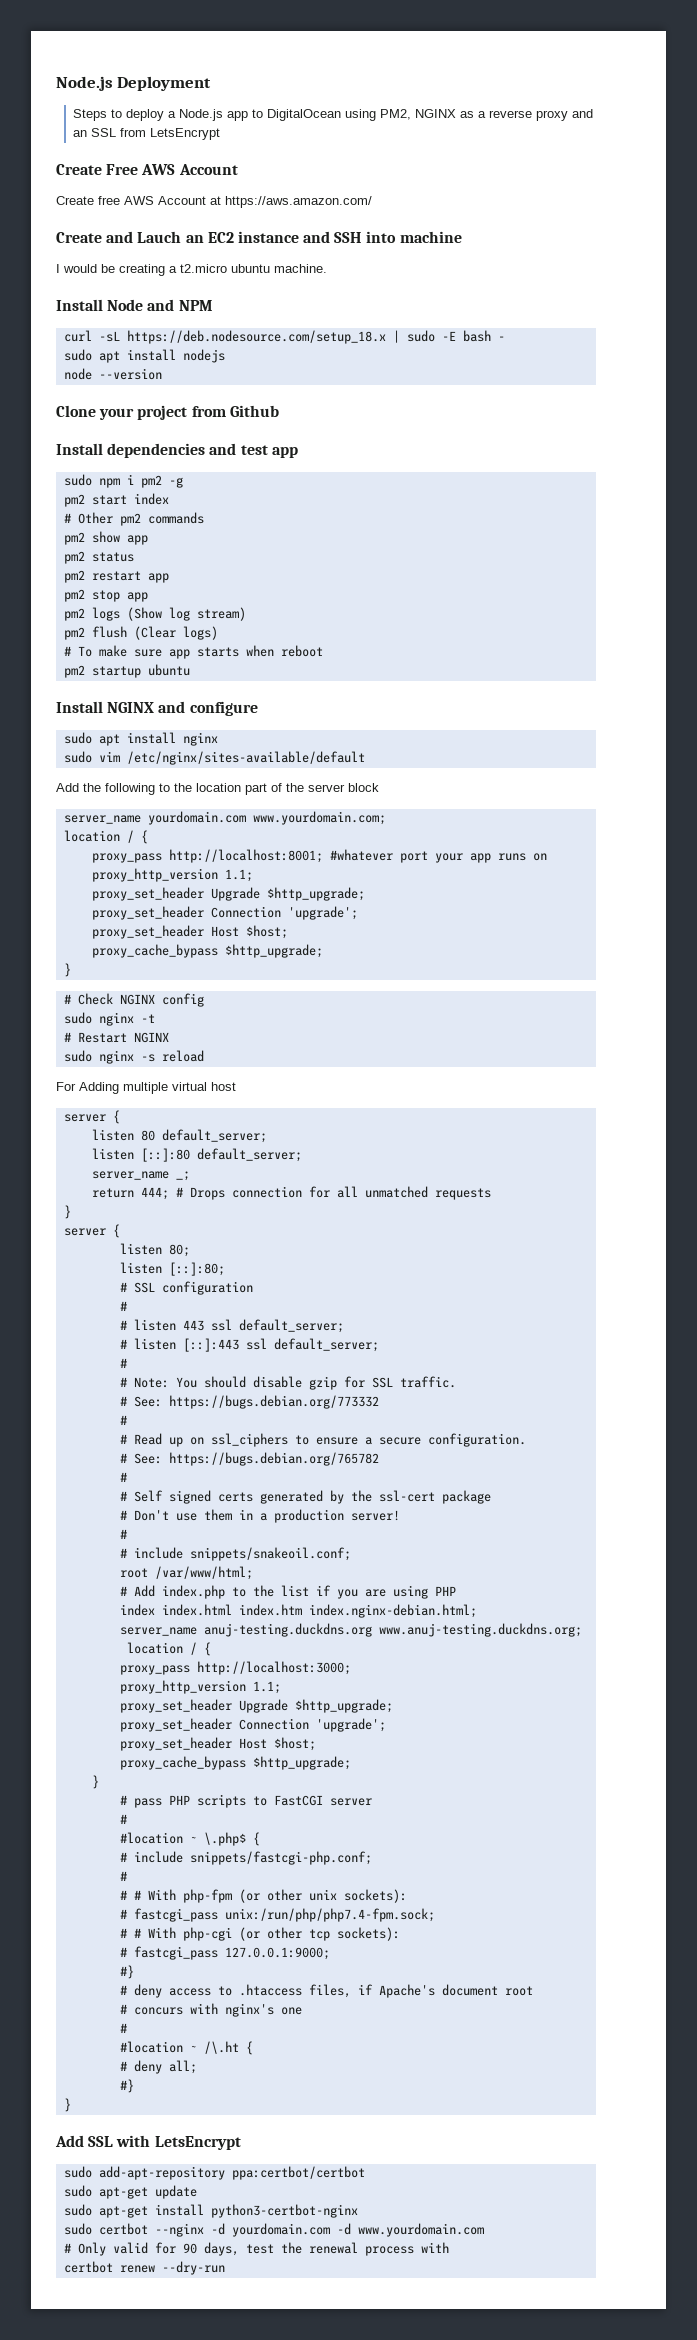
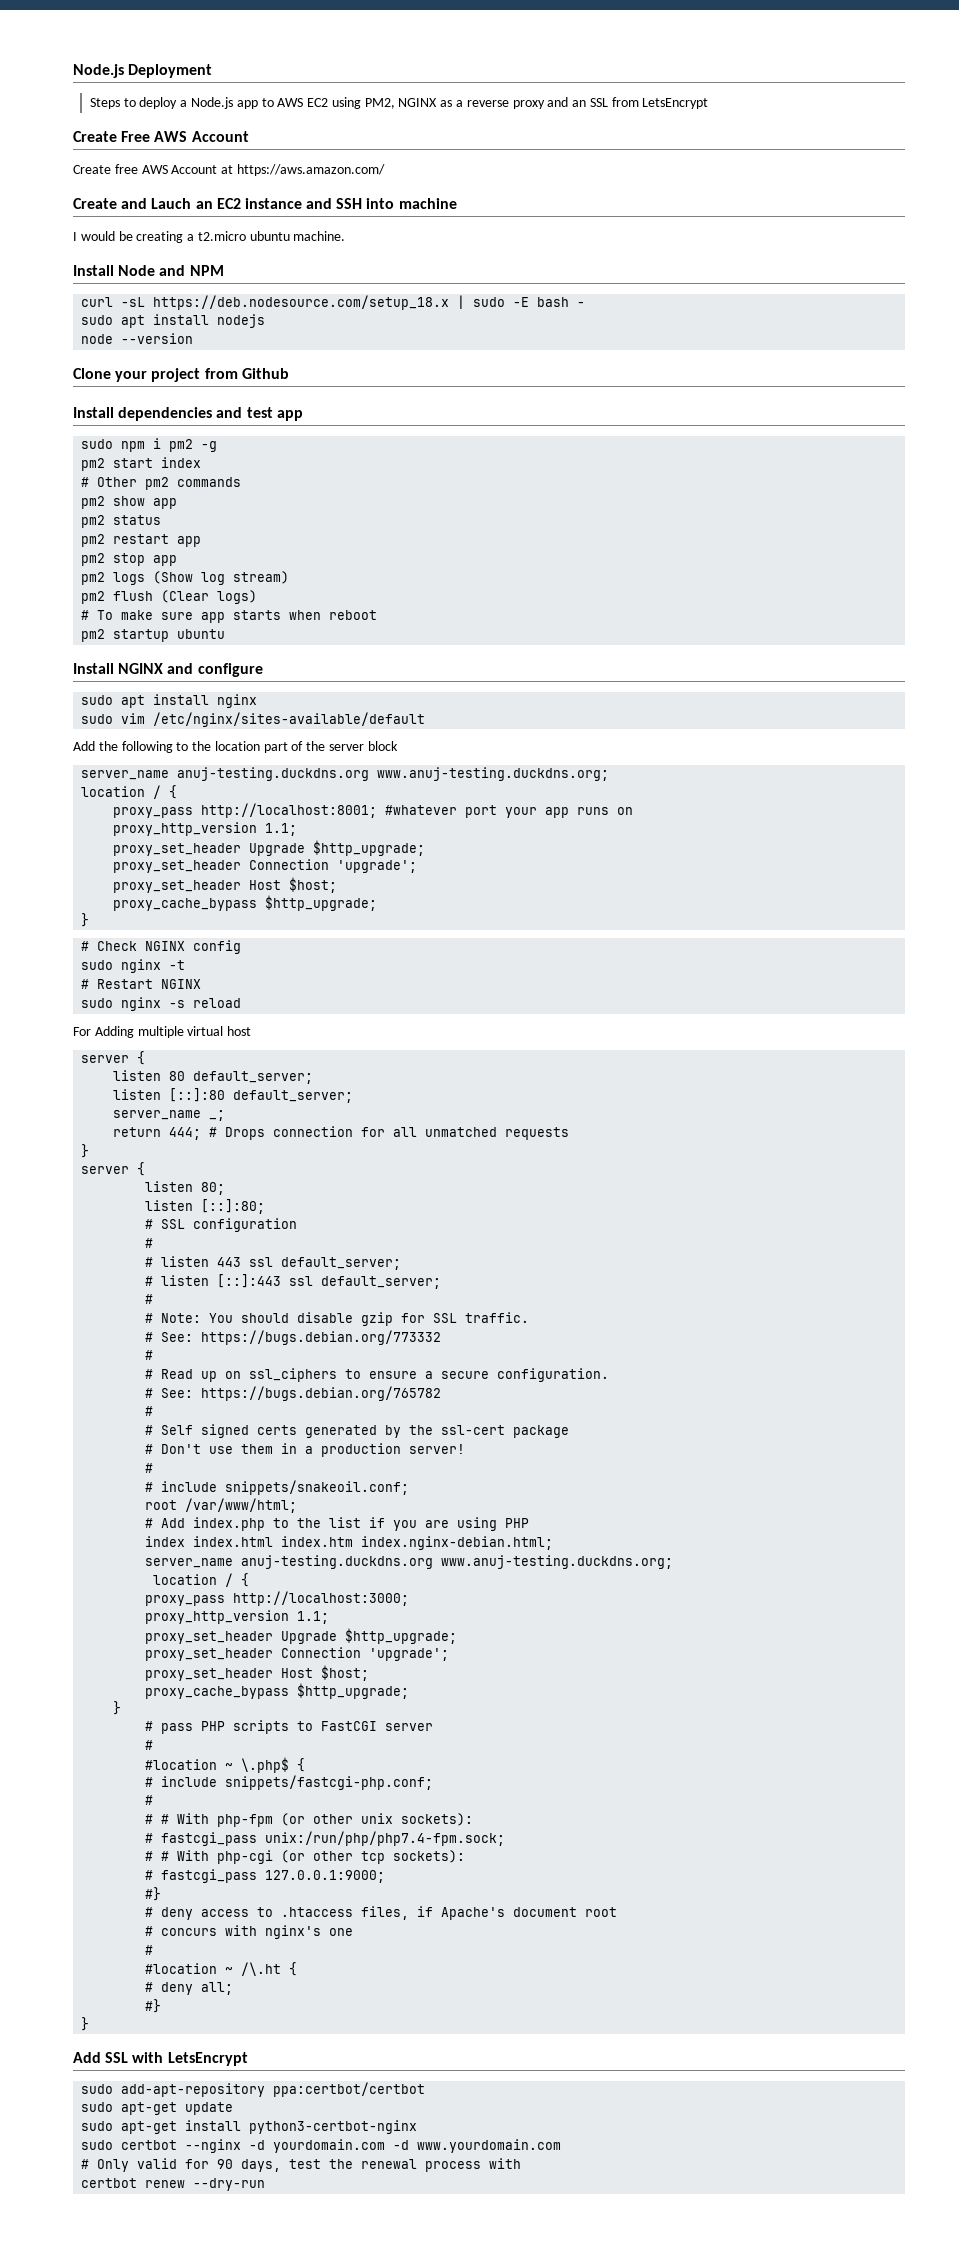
- Steps to deploy a Node.js app to DigitalOcean using PM2, NGINX as a reverse proxy and an SSL from LetsEncrypt
+ Steps to deploy a Node.js app to AWS EC2 using PM2, NGINX as a reverse proxy and an SSL from LetsEncrypt
  Add the following to the location part of the server block
- server_name yourdomain.com www.yourdomain.com;
+ server_name anuj-testing.duckdns.org www.anuj-testing.duckdns.org;

